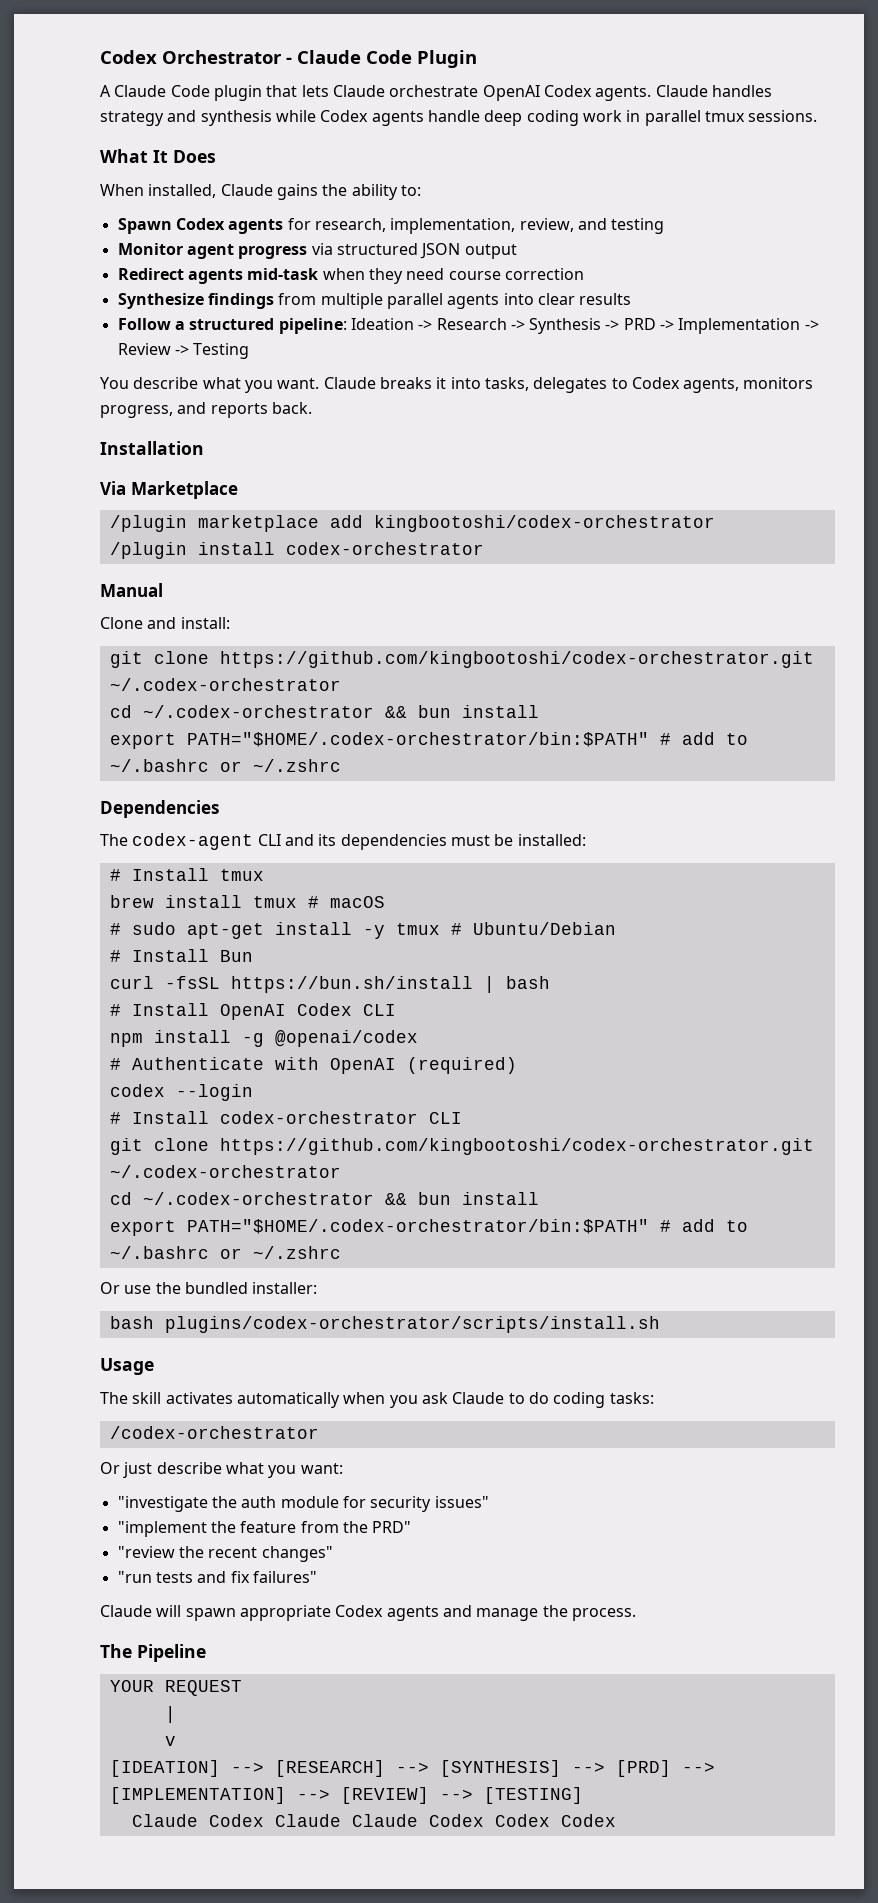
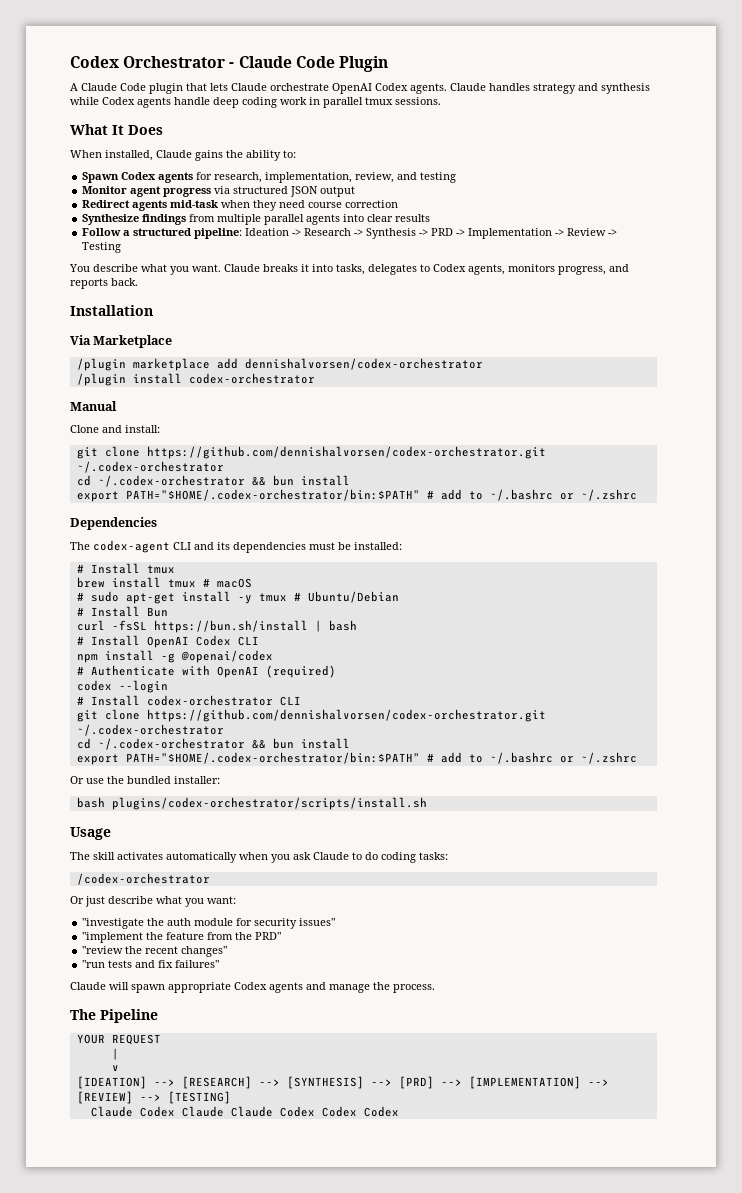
- /plugin marketplace add kingbootoshi/codex-orchestrator
+ /plugin marketplace add dennishalvorsen/codex-orchestrator
  Clone and install:
- git clone https://github.com/kingbootoshi/codex-orchestrator.git ~/.codex-orchestrator
+ git clone https://github.com/dennishalvorsen/codex-orchestrator.git ~/.codex-orchestrator
  # Install codex-orchestrator CLI
- git clone https://github.com/kingbootoshi/codex-orchestrator.git ~/.codex-orchestrator
+ git clone https://github.com/dennishalvorsen/codex-orchestrator.git ~/.codex-orchestrator

